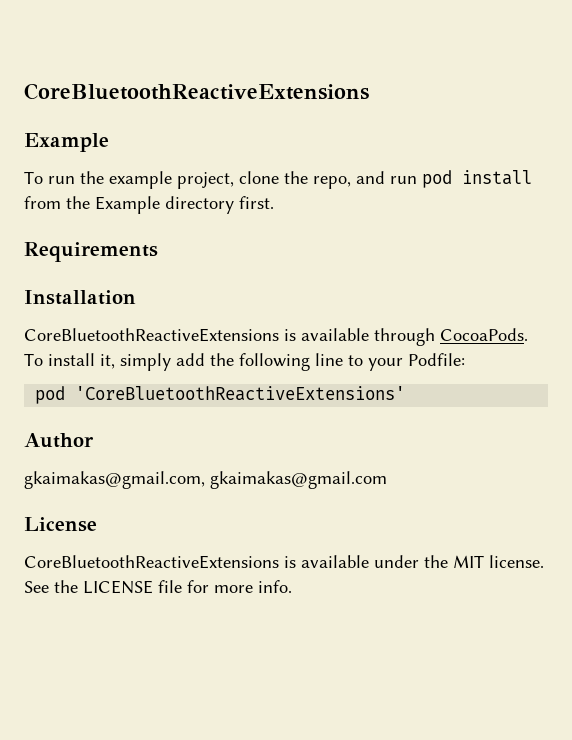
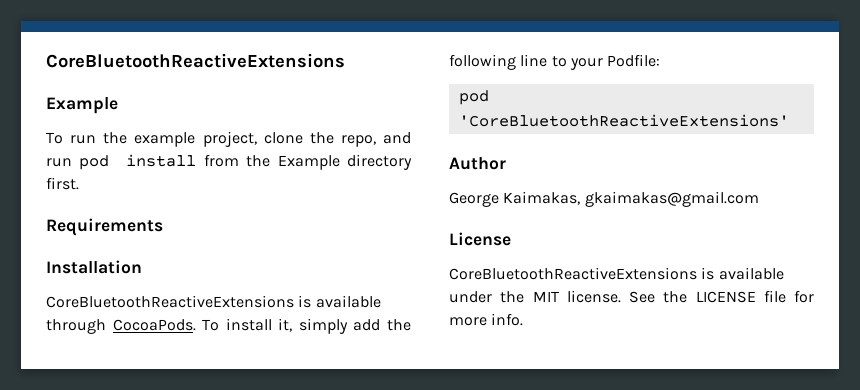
- gkaimakas@gmail.com, gkaimakas@gmail.com
+ George Kaimakas, gkaimakas@gmail.com

